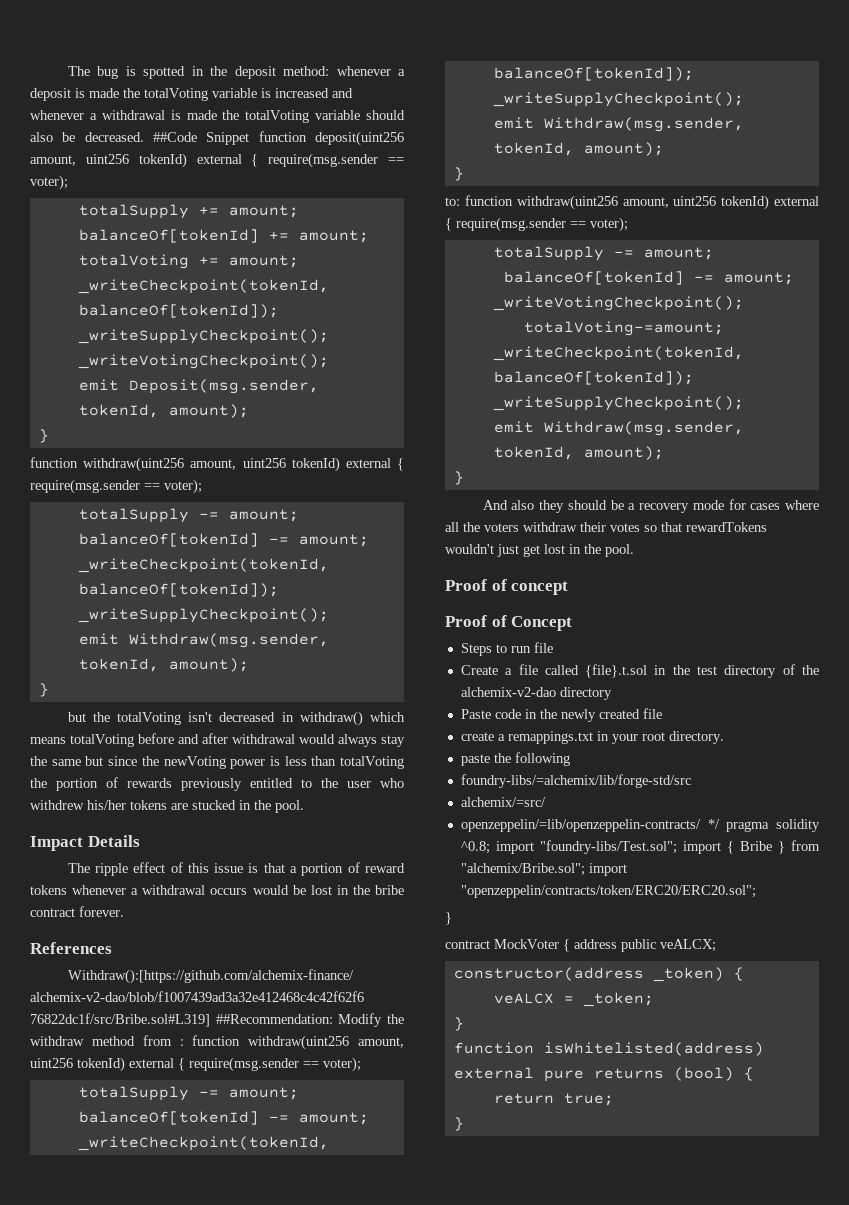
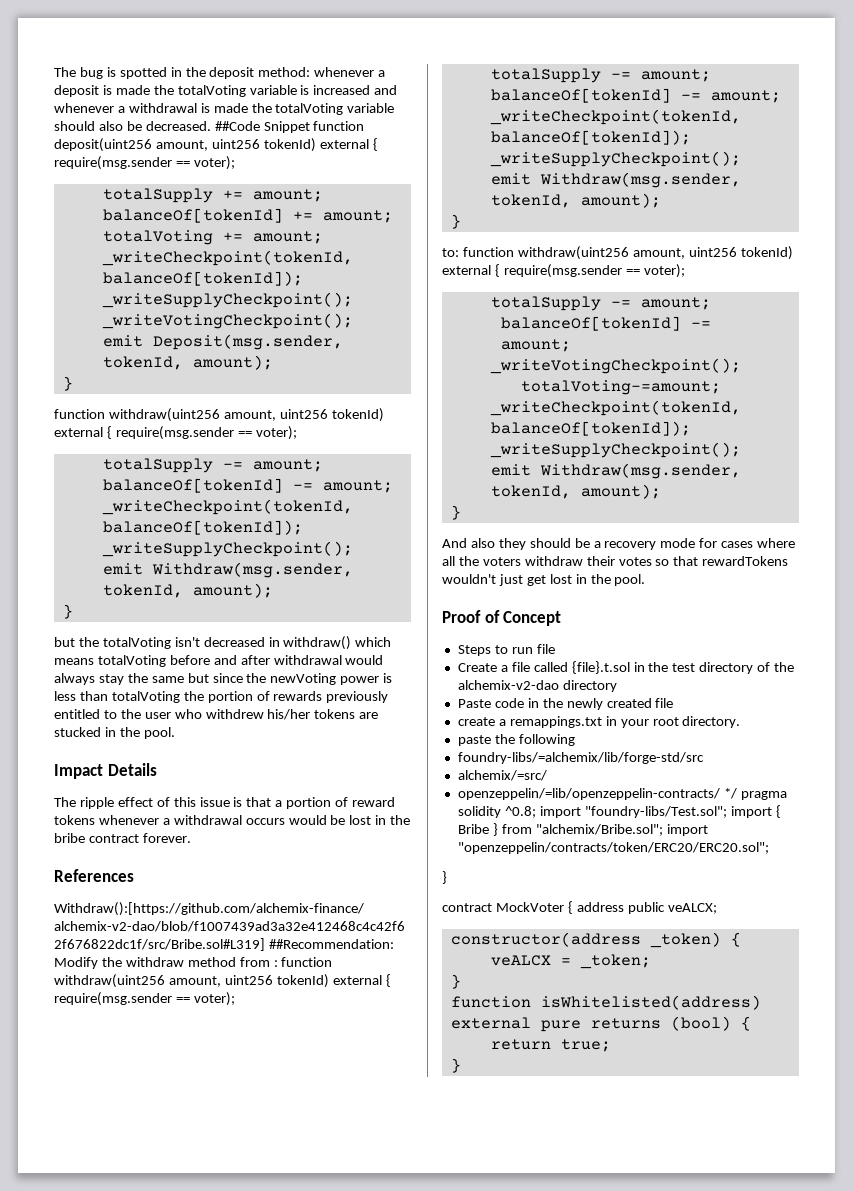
- Proof of concept

